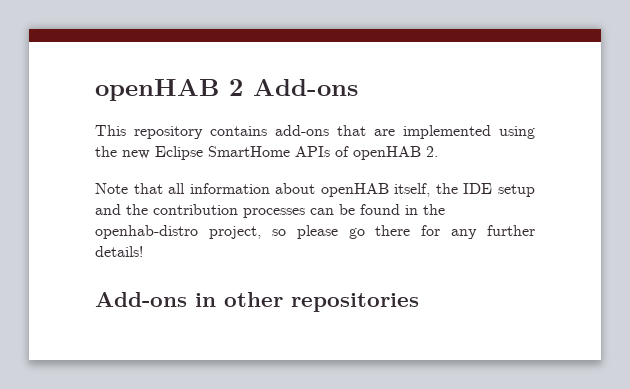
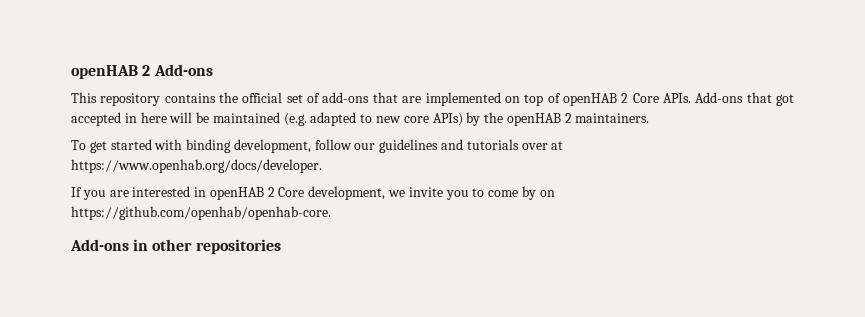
- This repository contains add-ons that are implemented using the new Eclipse SmartHome APIs of openHAB 2.
- Note that all information about openHAB itself, the IDE setup and the contribution processes can be found in the openhab-distro project, so please go there for any further details!
+ This repository contains the official set of add-ons that are implemented on top of openHAB 2 Core APIs. Add-ons that got accepted in here will be maintained (e.g. adapted to new core APIs) by the openHAB 2 maintainers.
+ To get started with binding development, follow our guidelines and tutorials over at https://www.openhab.org/docs/developer.
+ If you are interested in openHAB 2 Core development, we invite you to come by on https://github.com/openhab/openhab-core.

